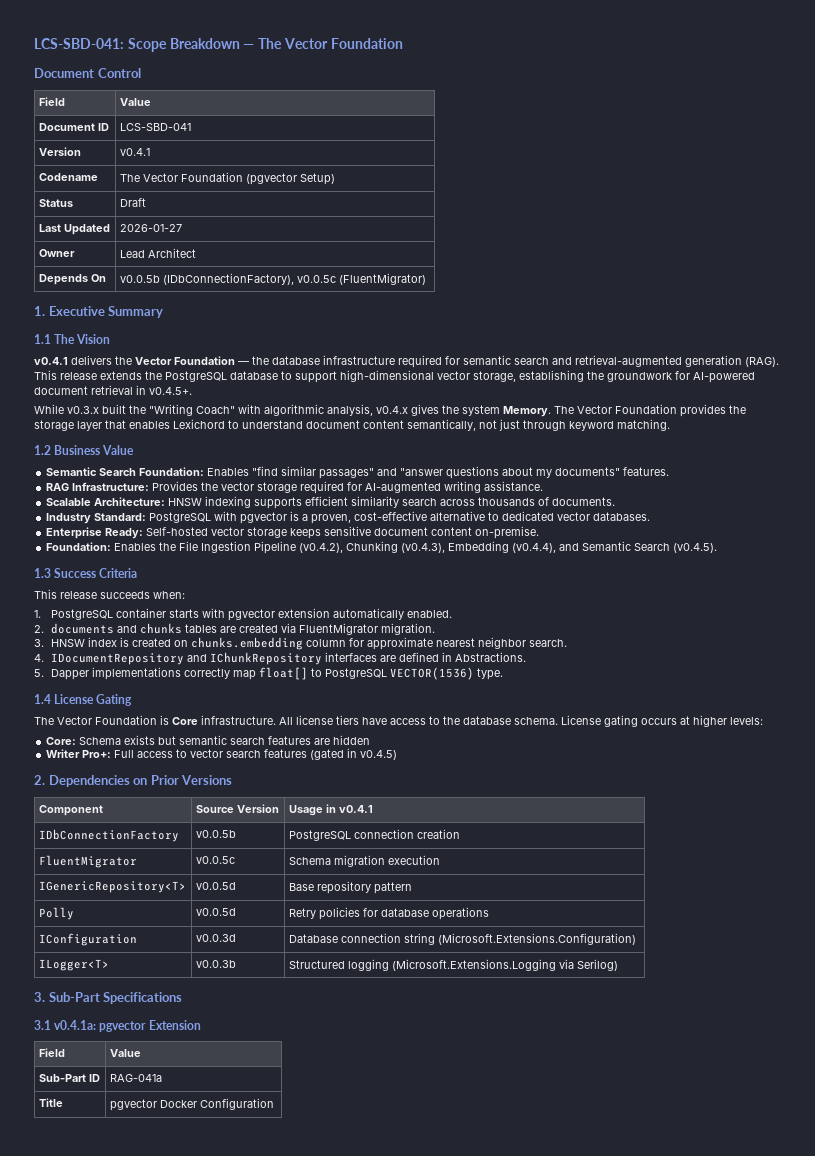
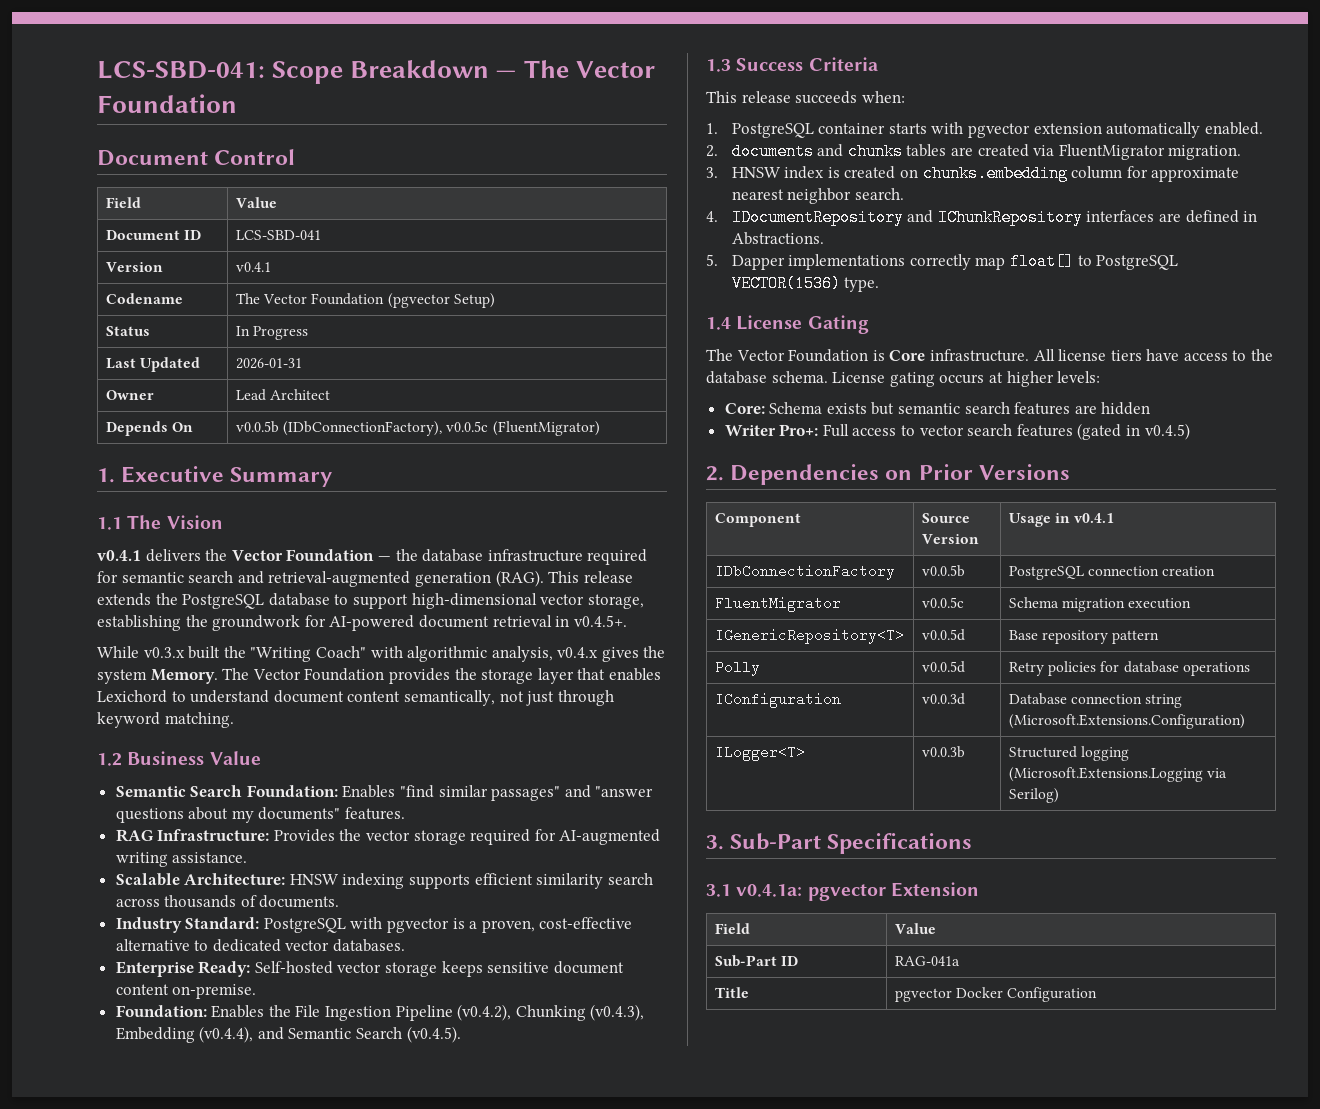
- Status | Draft
+ Status | In Progress
- Last Updated | 2026-01-27
+ Last Updated | 2026-01-31

